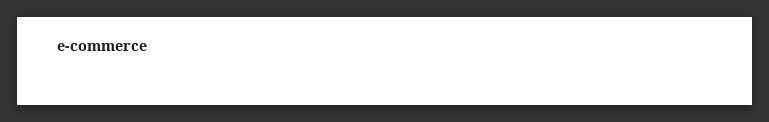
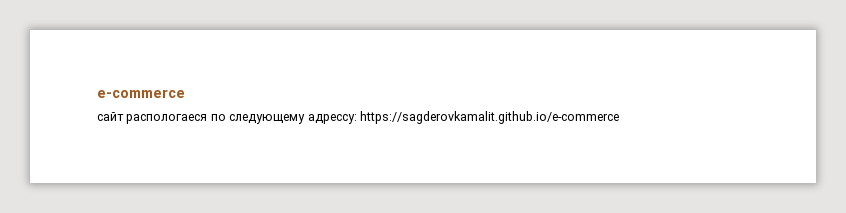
+ сайт распологаеся по следующему адрессу: https://sagderovkamalit.github.io/e-commerce

